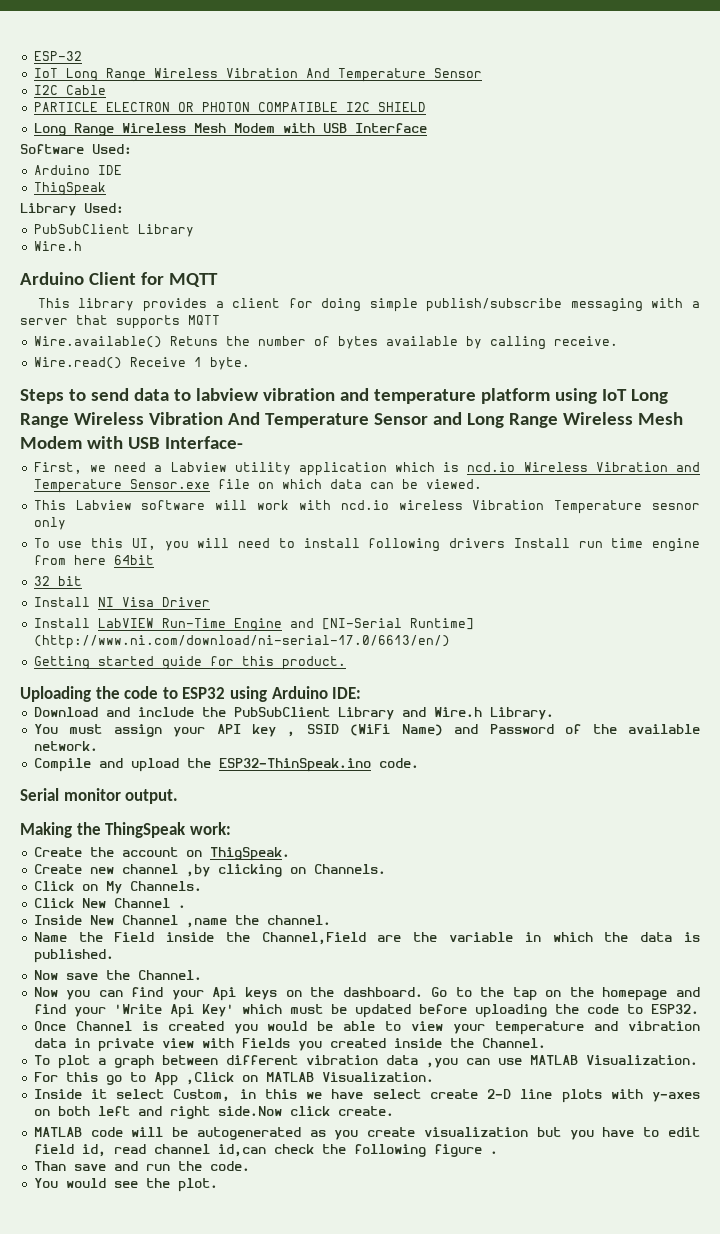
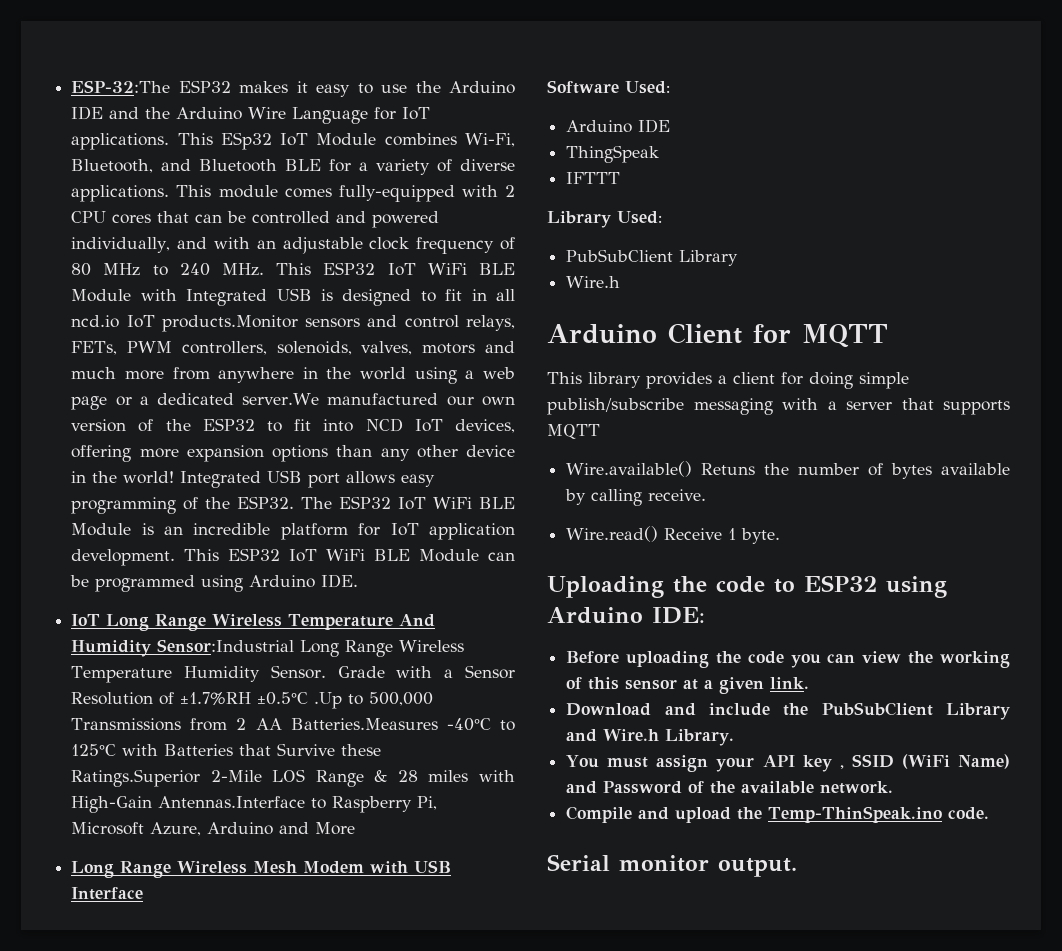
- ESP-32
- IoT Long Range Wireless Vibration And Temperature Sensor
- I2C Cable
- PARTICLE ELECTRON OR PHOTON COMPATIBLE I2C SHIELD
+ ESP-32:The ESP32 makes it easy to use the Arduino IDE and the Arduino Wire Language for IoT applications. This ESp32 IoT Module combines Wi-Fi, Bluetooth, and Bluetooth BLE for a variety of diverse applications. This module comes fully-equipped with 2 CPU cores that can be controlled and powered individually, and with an adjustable clock frequency of 80 MHz to 240 MHz. This ESP32 IoT WiFi BLE Module with Integrated USB is designed to fit in all ncd.io IoT products.Monitor sensors and control relays, FETs, PWM controllers, solenoids, valves, motors and much more from anywhere in the world using a web page or a dedicated server.We manufactured our own version of the ESP32 to fit into NCD IoT devices, offering more expansion options than any other device in the world! Integrated USB port allows easy programming of the ESP32. The ESP32 IoT WiFi BLE Module is an incredible platform for IoT application development. This ESP32 IoT WiFi BLE Module can be programmed using Arduino IDE.
+ IoT Long Range Wireless Temperature And Humidity Sensor:Industrial Long Range Wireless Temperature Humidity Sensor. Grade with a Sensor Resolution of ±1.7%RH ±0.5°C .Up to 500,000 Transmissions from 2 AA Batteries.Measures -40°C to 125°C with Batteries that Survive these Ratings.Superior 2-Mile LOS Range & 28 miles with High-Gain Antennas.Interface to Raspberry Pi, Microsoft Azure, Arduino and More
- ThigSpeak
+ ThingSpeak
+ IFTTT
- Steps to send data to labview vibration and temperature platform using IoT Long Range Wireless Vibration And Temperature Sensor and Long Range Wireless Mesh Modem with USB Interface-
- First, we need a Labview utility application which is ncd.io Wireless Vibration and Temperature Sensor.exe file on which data can be viewed.
- This Labview software will work with ncd.io wireless Vibration Temperature sesnor only
- To use this UI, you will need to install following drivers Install run time engine from here 64bit
- 32 bit
- Install NI Visa Driver
- Install LabVIEW Run-Time Engine and [NI-Serial Runtime] (http://www.ni.com/download/ni-serial-17.0/6613/en/)
- Getting started guide for this product.
+ Before uploading the code you can view the working of this sensor at a given link.
- Compile and upload the ESP32-ThinSpeak.ino code.
+ Compile and upload the Temp-ThinSpeak.ino code.
- Making the ThingSpeak work:
- Create the account on ThigSpeak.
- Create new channel ,by clicking on Channels.
- Click on My Channels.
- Click New Channel .
- Inside New Channel ,name the channel.
- Name the Field inside the Channel,Field are the variable in which the data is published.
- Now save the Channel.
- Now you can find your Api keys on the dashboard. Go to the tap on the homepage and find your 'Write Api Key' which must be updated before uploading the code to ESP32.
- Once Channel is created you would be able to view your temperature and vibration data in private view with Fields you created inside the Channel.
- To plot a graph between different vibration data ,you can use MATLAB Visualization.
- For this go to App ,Click on MATLAB Visualization.
- Inside it select Custom, in this we have select create 2-D line plots with y-axes on both left and right side.Now click create.
- MATLAB code will be autogenerated as you create visualization but you have to edit field id, read channel id,can check the following figure .
- Than save and run the code.
- You would see the plot.

